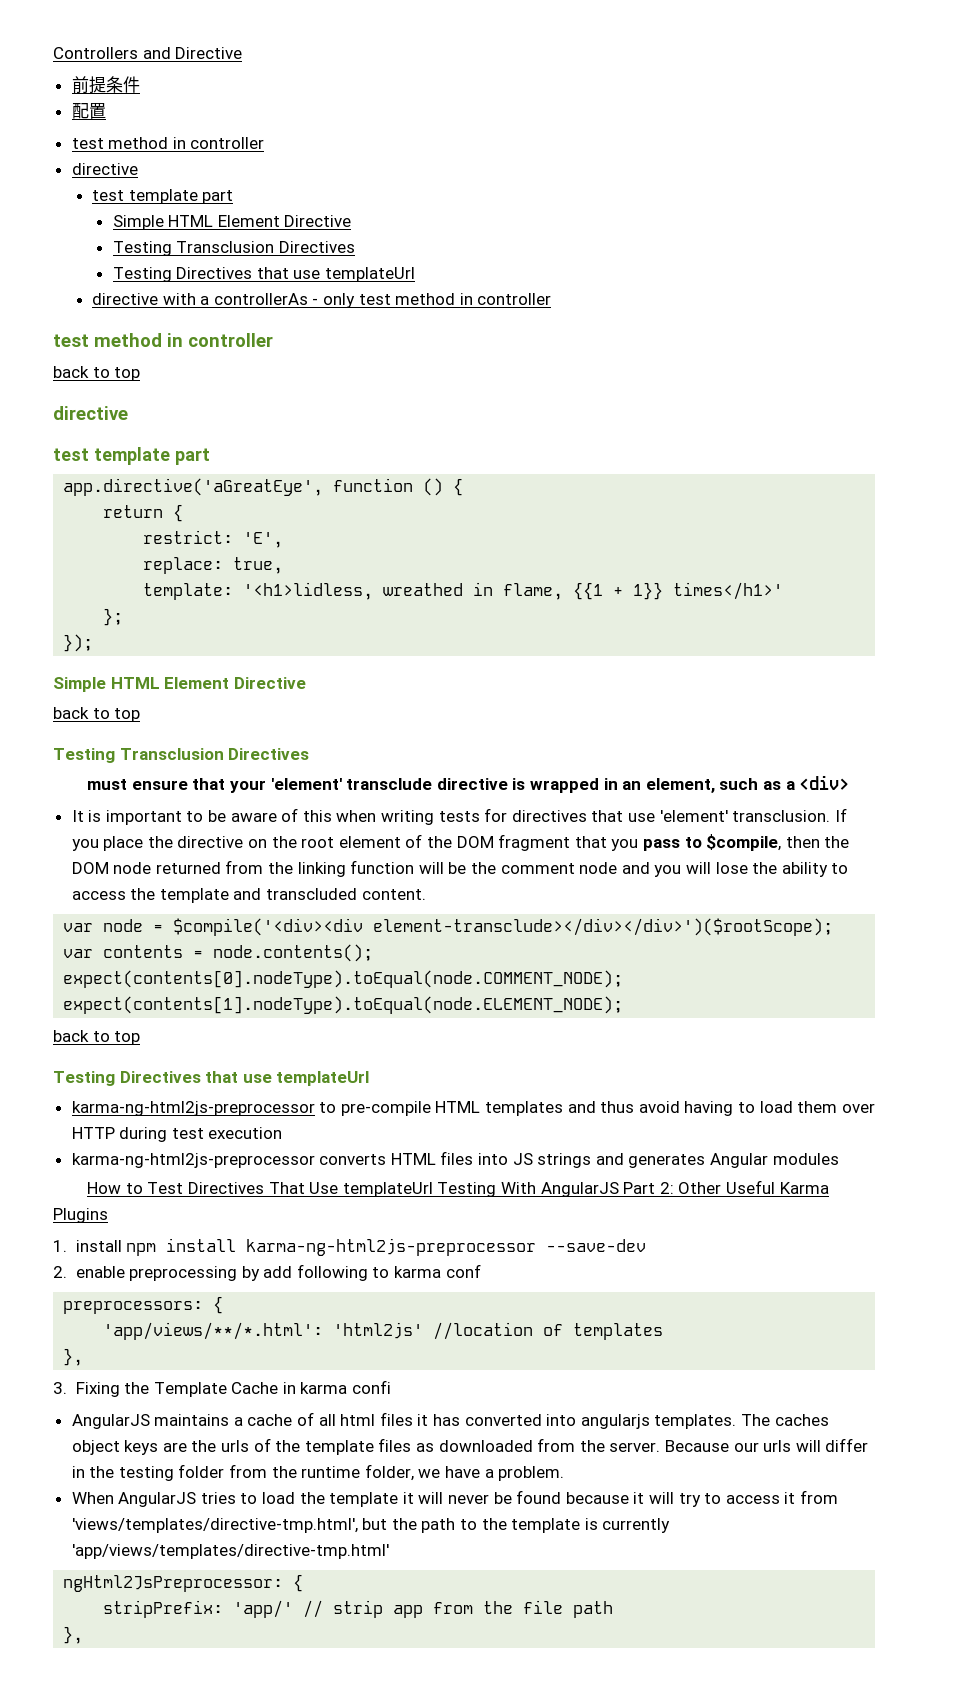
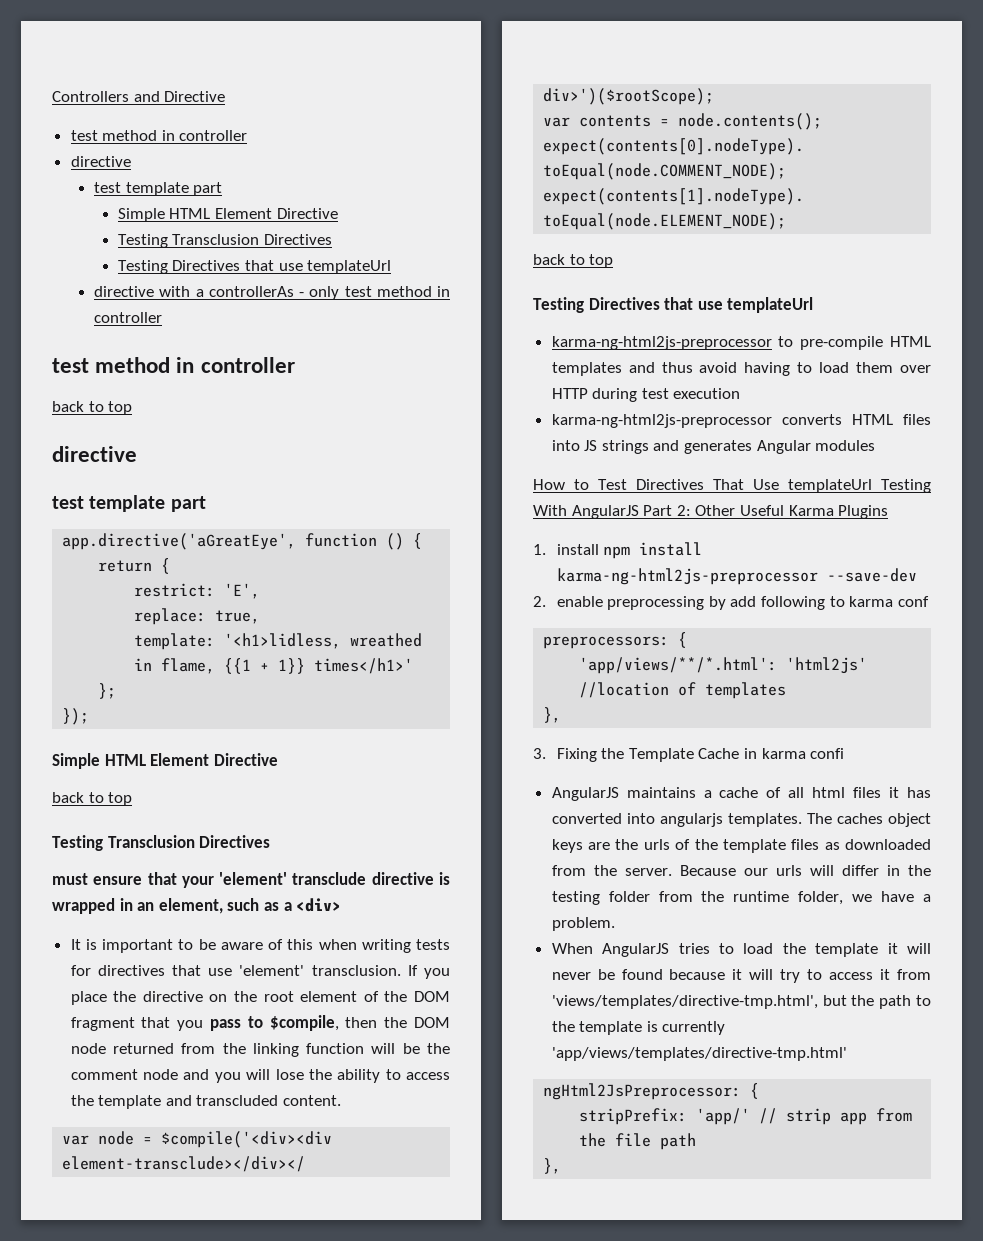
- 前提条件
- 配置

